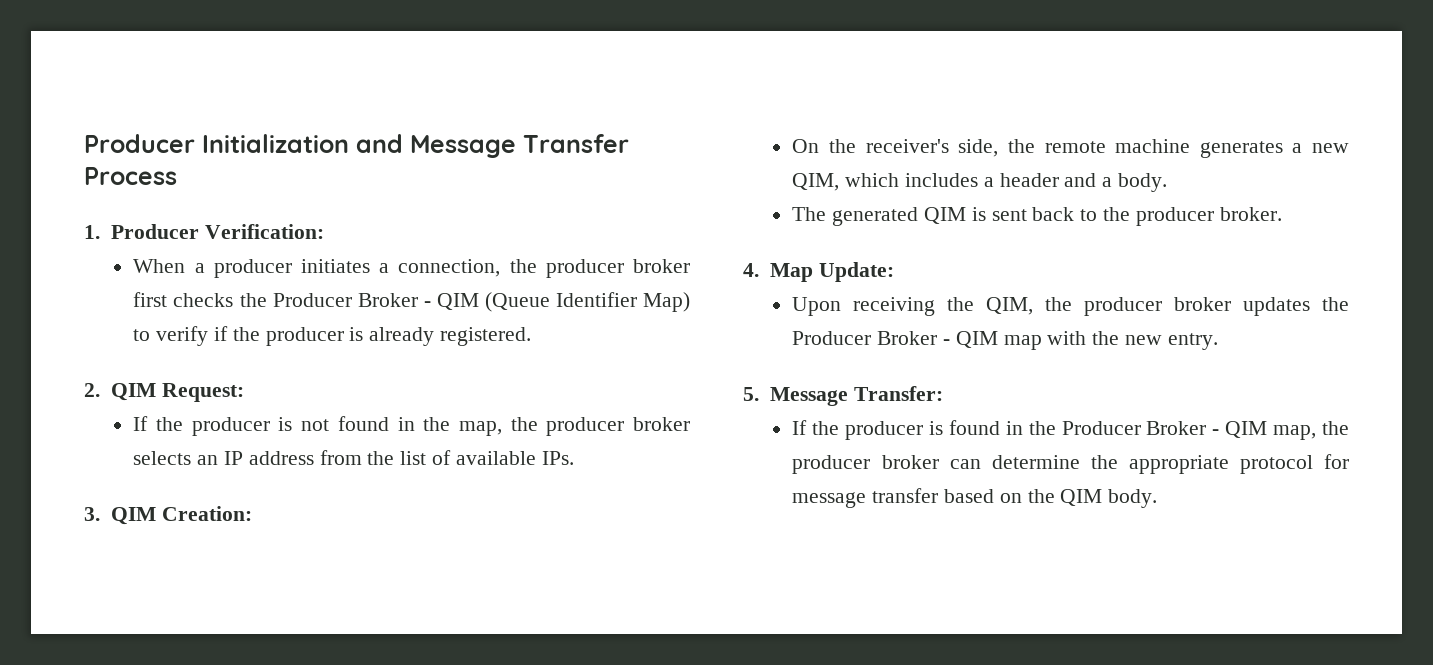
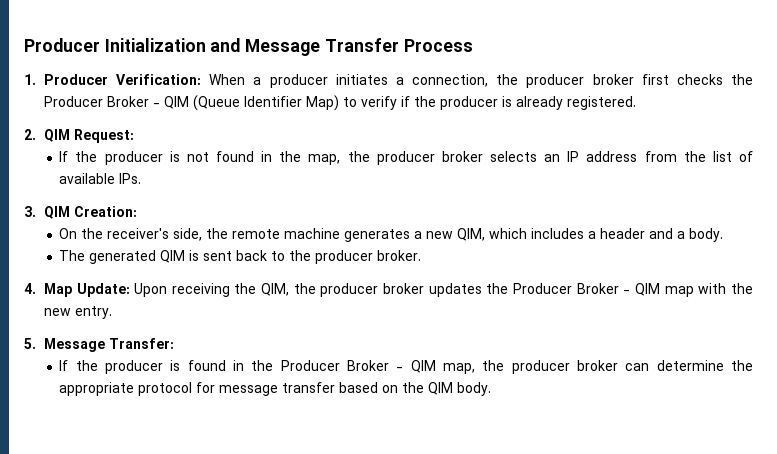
- 1. Producer Verification:
- When a producer initiates a connection, the producer broker first checks the Producer Broker - QIM (Queue Identifier Map) to verify if the producer is already registered.
+ 1. Producer Verification: When a producer initiates a connection, the producer broker first checks the Producer Broker - QIM (Queue Identifier Map) to verify if the producer is already registered.
- 4. Map Update:
- Upon receiving the QIM, the producer broker updates the Producer Broker - QIM map with the new entry.
+ 4. Map Update: Upon receiving the QIM, the producer broker updates the Producer Broker - QIM map with the new entry.

